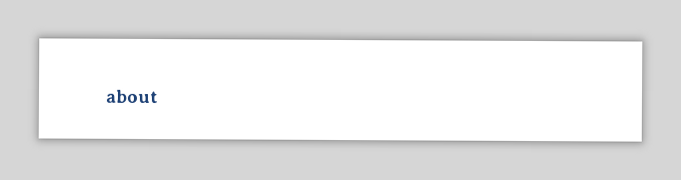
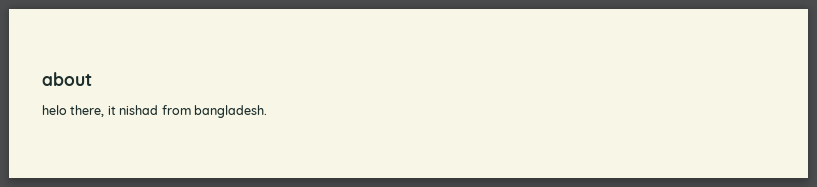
+ helo there, it nishad from bangladesh.

